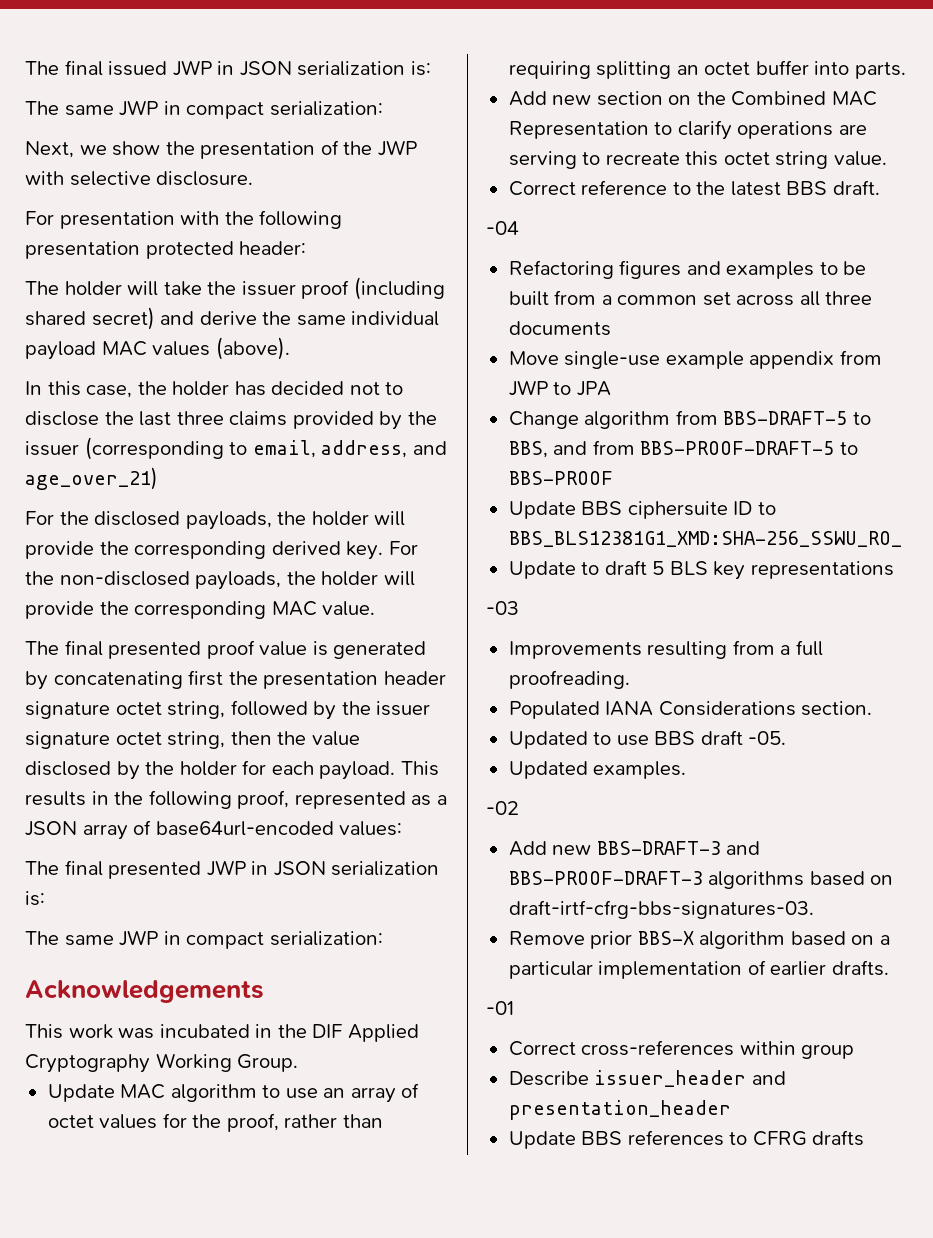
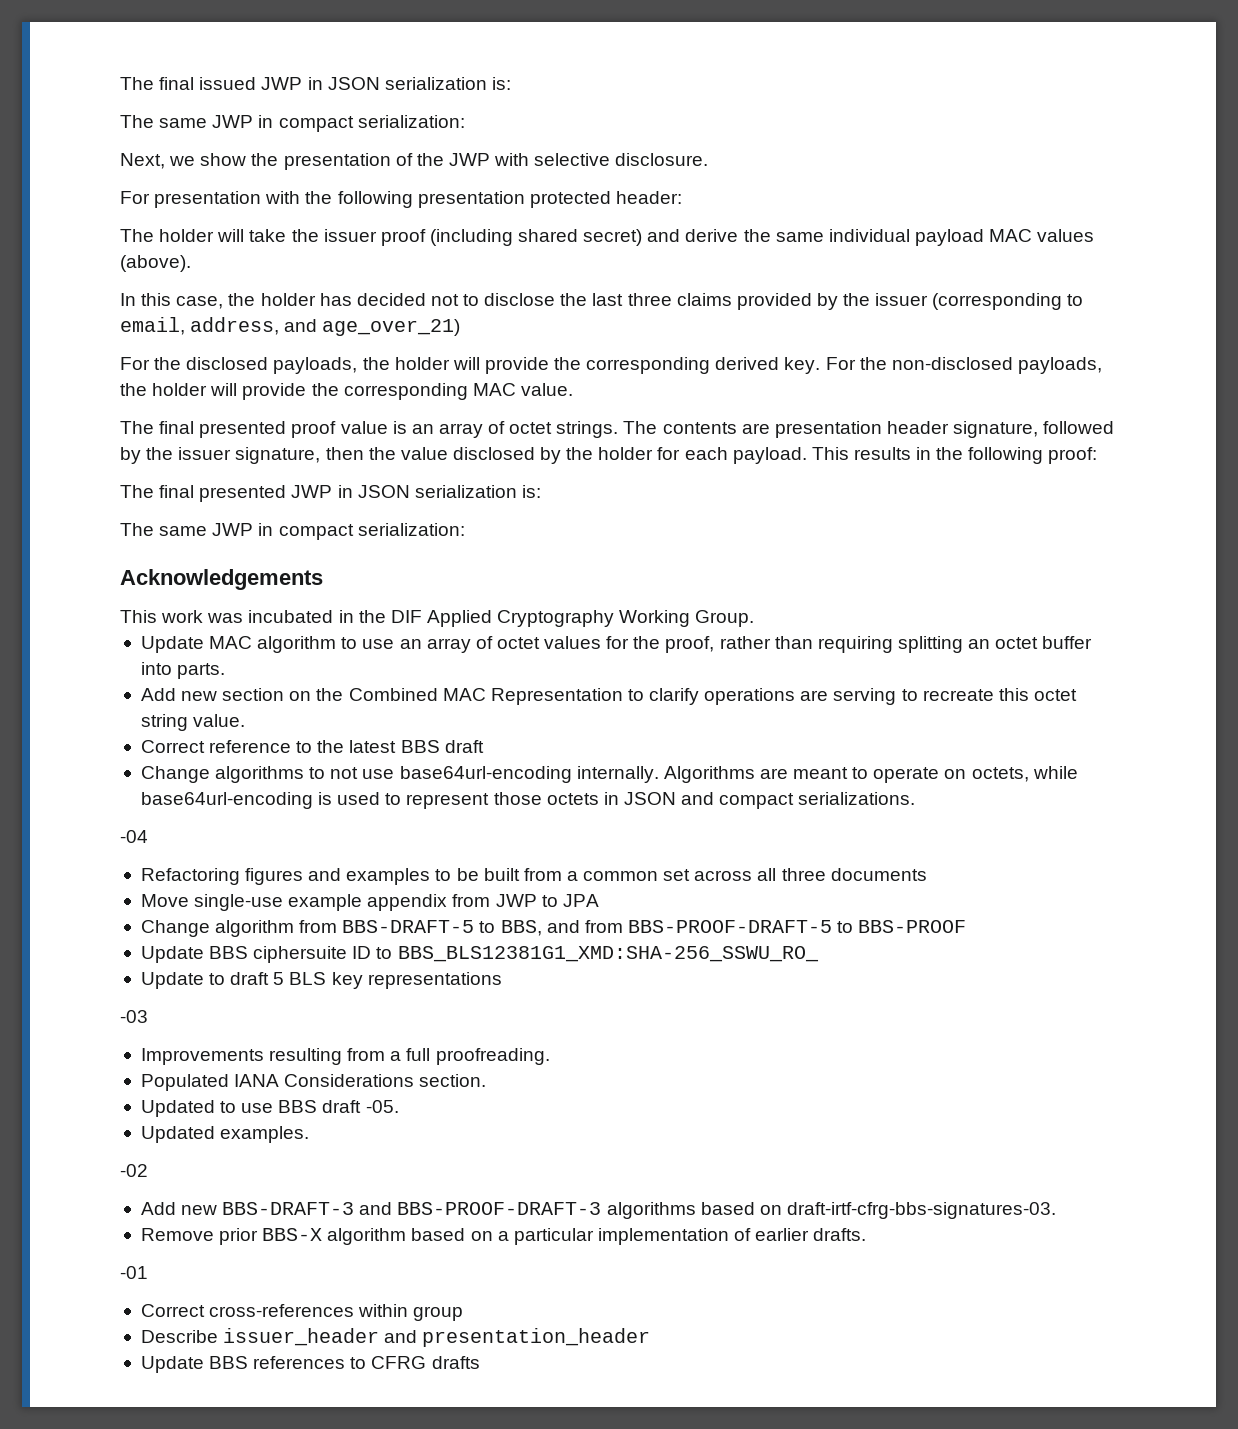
- The final presented proof value is generated by concatenating first the presentation header signature octet string, followed by the issuer signature octet string, then the value disclosed by the holder for each payload.
+ The final presented proof value is an array of octet strings. The contents are presentation header signature, followed by the issuer signature, then the value disclosed by the holder for each payload.
- This results in the following proof, represented as a JSON array of base64url-encoded values:
+ This results in the following proof:
- Correct reference to the latest BBS draft.
+ Correct reference to the latest BBS draft
+ Change algorithms to not use base64url-encoding internally. Algorithms are meant to operate on octets, while base64url-encoding is used to represent those octets in JSON and compact serializations.

